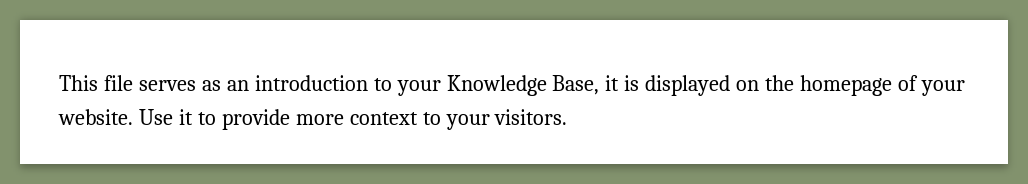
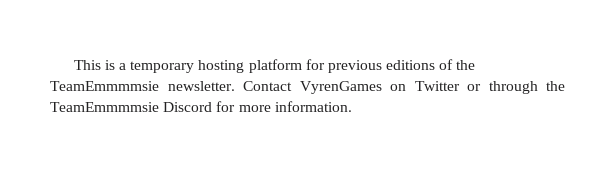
- This file serves as an introduction to your Knowledge Base, it is displayed on the homepage of your website. Use it to provide more context to your visitors.
+ This is a temporary hosting platform for previous editions of the TeamEmmmmsie newsletter. Contact VyrenGames on Twitter or through the TeamEmmmmsie Discord for more information.

